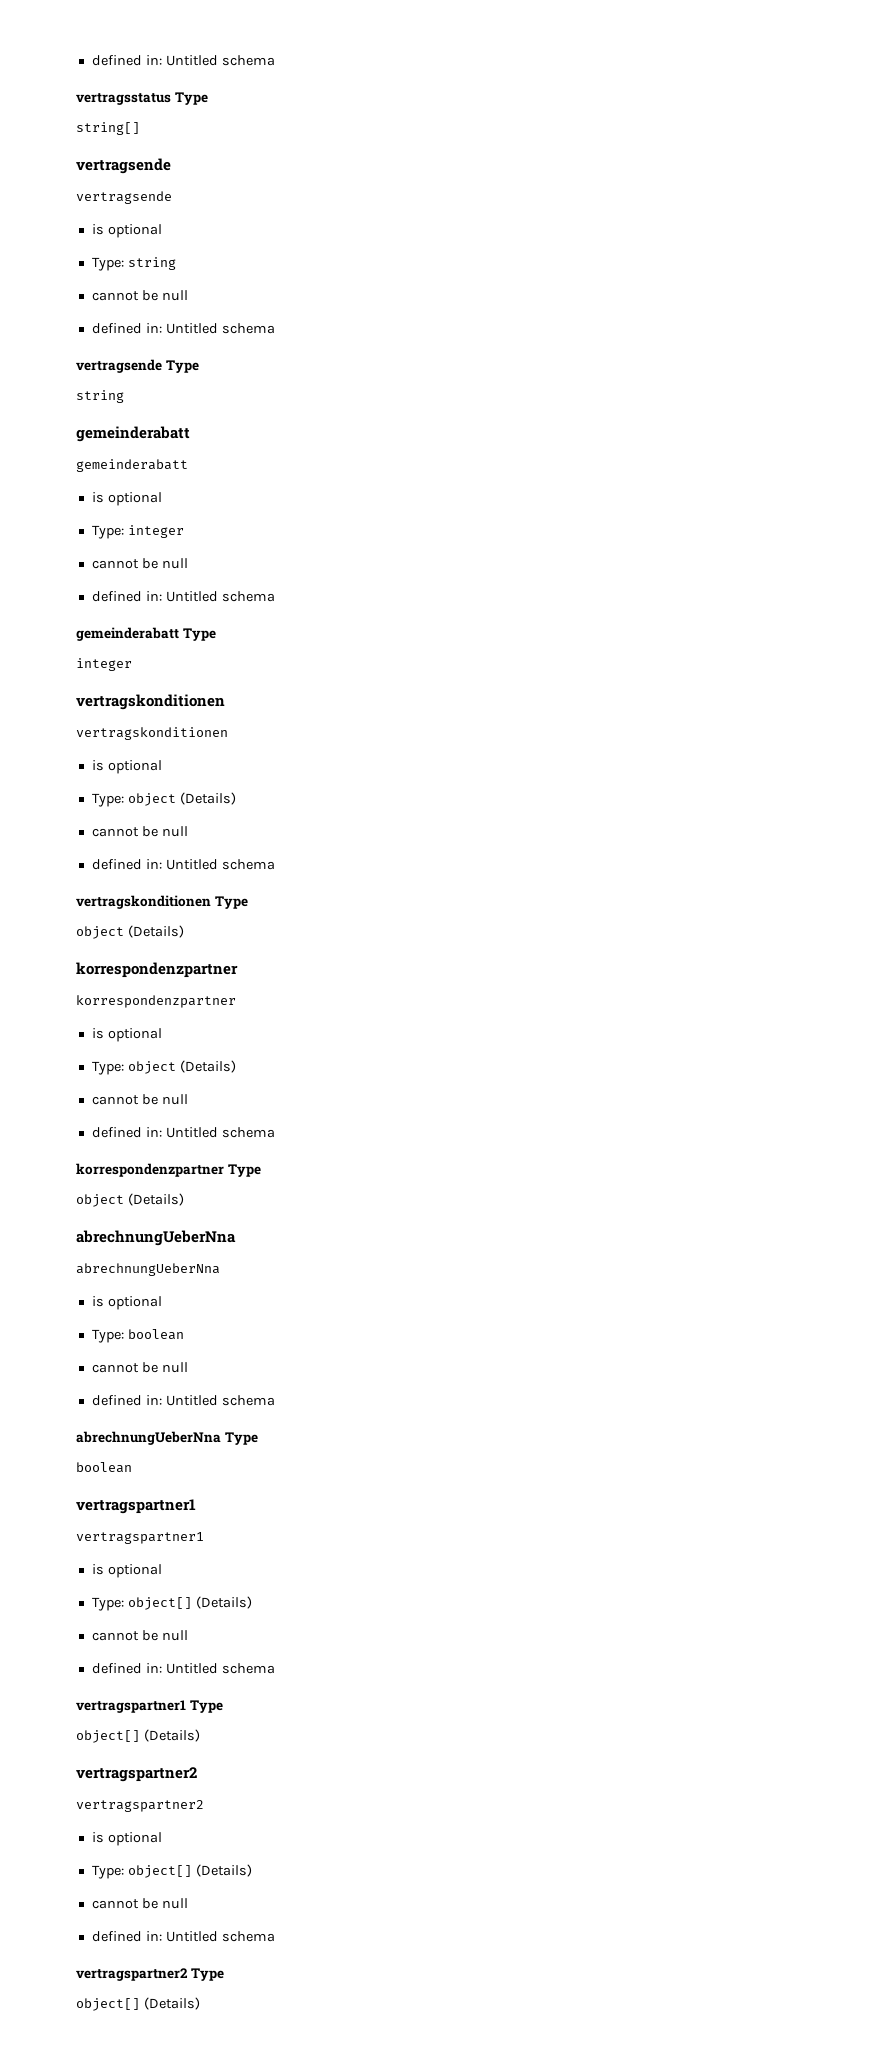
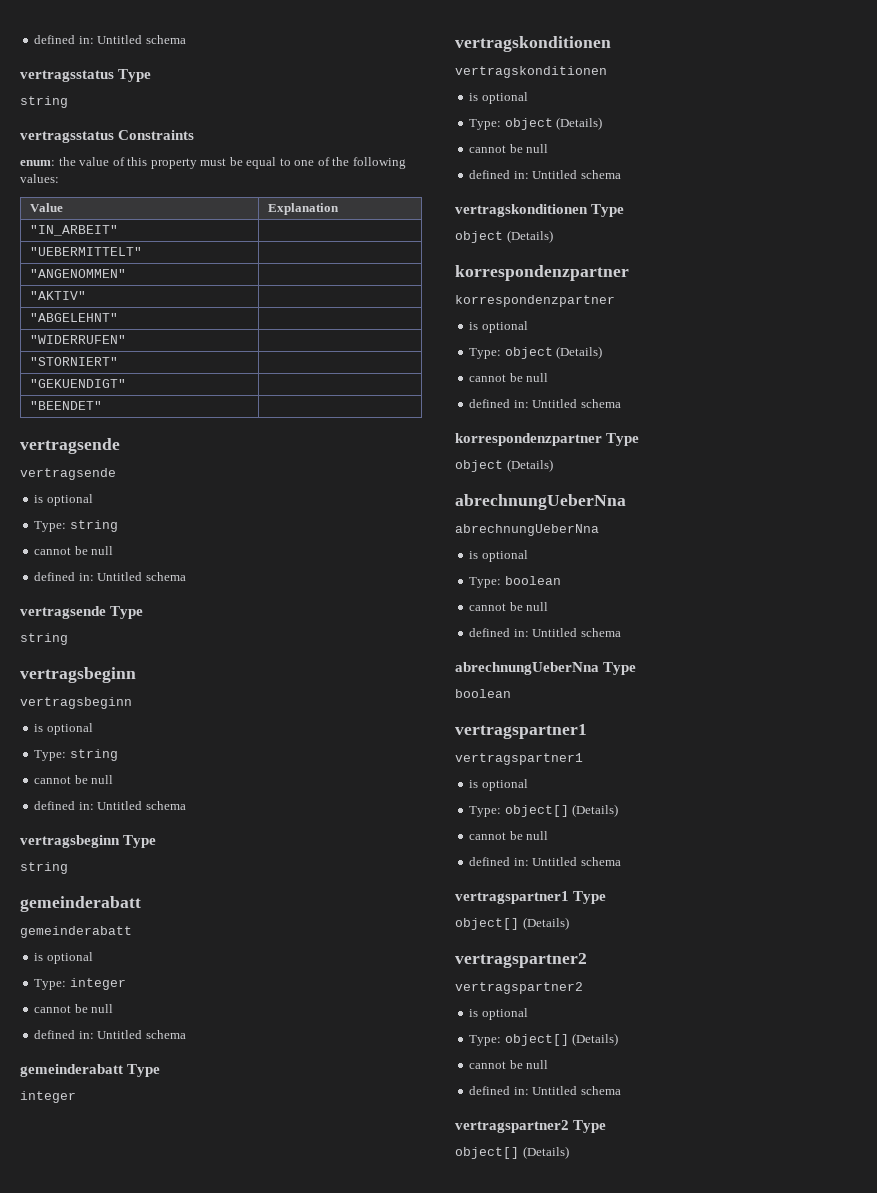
  vertragsstatus Type
- string[]
+ string
+ vertragsstatus Constraints
+ enum: the value of this property must be equal to one of the following values:
+ Value | Explanation
+ "IN_ARBEIT" |
+ "UEBERMITTELT" |
+ "ANGENOMMEN" |
+ "AKTIV" |
+ "ABGELEHNT" |
+ "WIDERRUFEN" |
+ "STORNIERT" |
+ "GEKUENDIGT" |
+ "BEENDET" |
  vertragsende Type
+ string
+ vertragsbeginn
+ vertragsbeginn
+ is optional
+ Type: string
+ cannot be null
+ defined in: Untitled schema
+ vertragsbeginn Type

